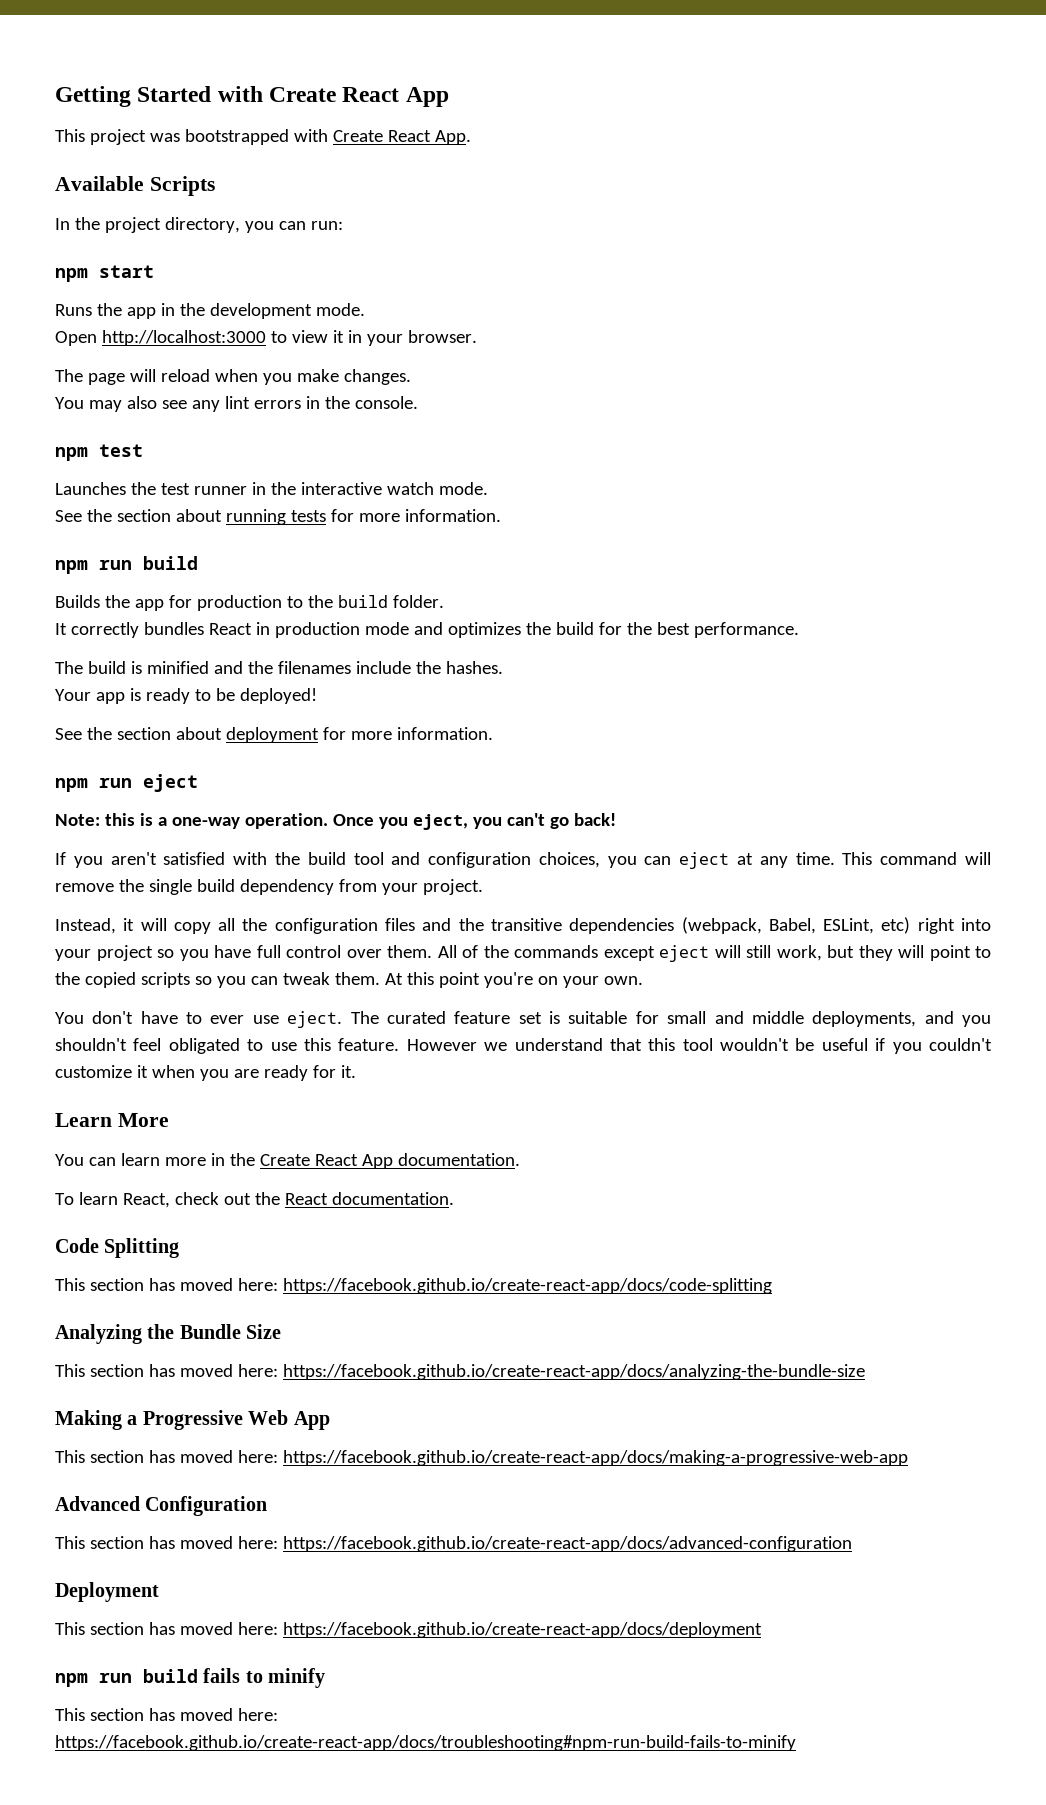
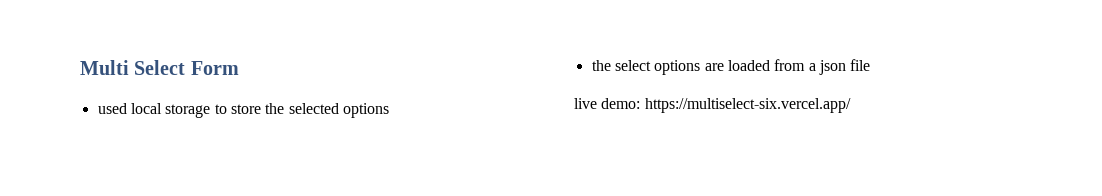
- Getting Started with Create React App
- This project was bootstrapped with Create React App.
- Available Scripts
- In the project directory, you can run:
- npm start
- Runs the app in the development mode.
- Open http://localhost:3000 to view it in your browser.
- The page will reload when you make changes.
- You may also see any lint errors in the console.
- npm test
- Launches the test runner in the interactive watch mode.
- See the section about running tests for more information.
- npm run build
- Builds the app for production to the build folder.
- It correctly bundles React in production mode and optimizes the build for the best performance.
- The build is minified and the filenames include the hashes.
- Your app is ready to be deployed!
- See the section about deployment for more information.
- npm run eject
- Note: this is a one-way operation. Once you eject, you can't go back!
- If you aren't satisfied with the build tool and configuration choices, you can eject at any time. This command will remove the single build dependency from your project.
- Instead, it will copy all the configuration files and the transitive dependencies (webpack, Babel, ESLint, etc) right into your project so you have full control over them. All of the commands except eject will still work, but they will point to the copied scripts so you can tweak them. At this point you're on your own.
- You don't have to ever use eject. The curated feature set is suitable for small and middle deployments, and you shouldn't feel obligated to use this feature. However we understand that this tool wouldn't be useful if you couldn't customize it when you are ready for it.
- Learn More
- You can learn more in the Create React App documentation.
- To learn React, check out the React documentation.
- Code Splitting
- This section has moved here: https://facebook.github.io/create-react-app/docs/code-splitting
- Analyzing the Bundle Size
- This section has moved here: https://facebook.github.io/create-react-app/docs/analyzing-the-bundle-size
- Making a Progressive Web App
- This section has moved here: https://facebook.github.io/create-react-app/docs/making-a-progressive-web-app
- Advanced Configuration
- This section has moved here: https://facebook.github.io/create-react-app/docs/advanced-configuration
- Deployment
- This section has moved here: https://facebook.github.io/create-react-app/docs/deployment
- npm run build fails to minify
- This section has moved here: https://facebook.github.io/create-react-app/docs/troubleshooting#npm-run-build-fails-to-minify
+ Multi Select Form
+ used local storage to store the selected options
+ the select options are loaded from a json file
+ live demo: https://multiselect-six.vercel.app/

